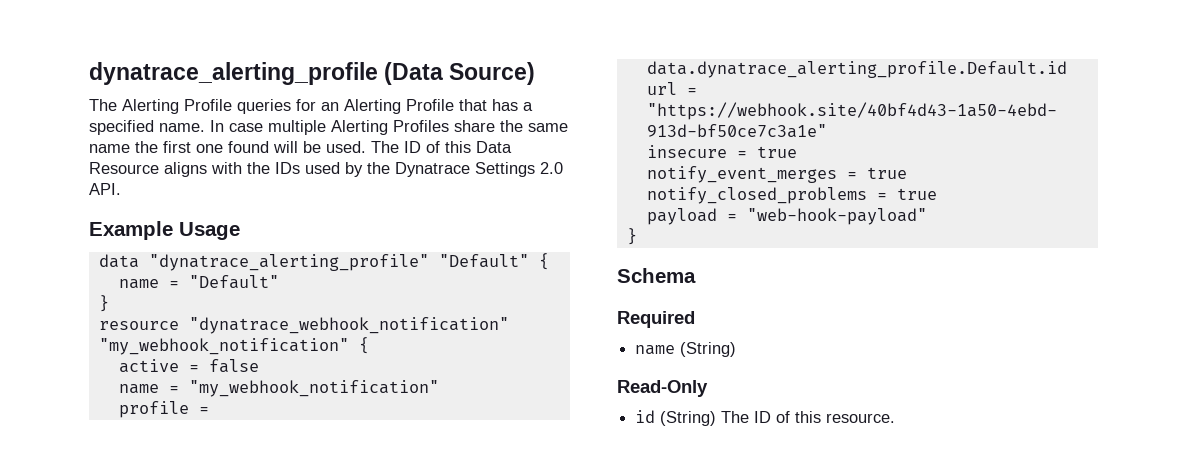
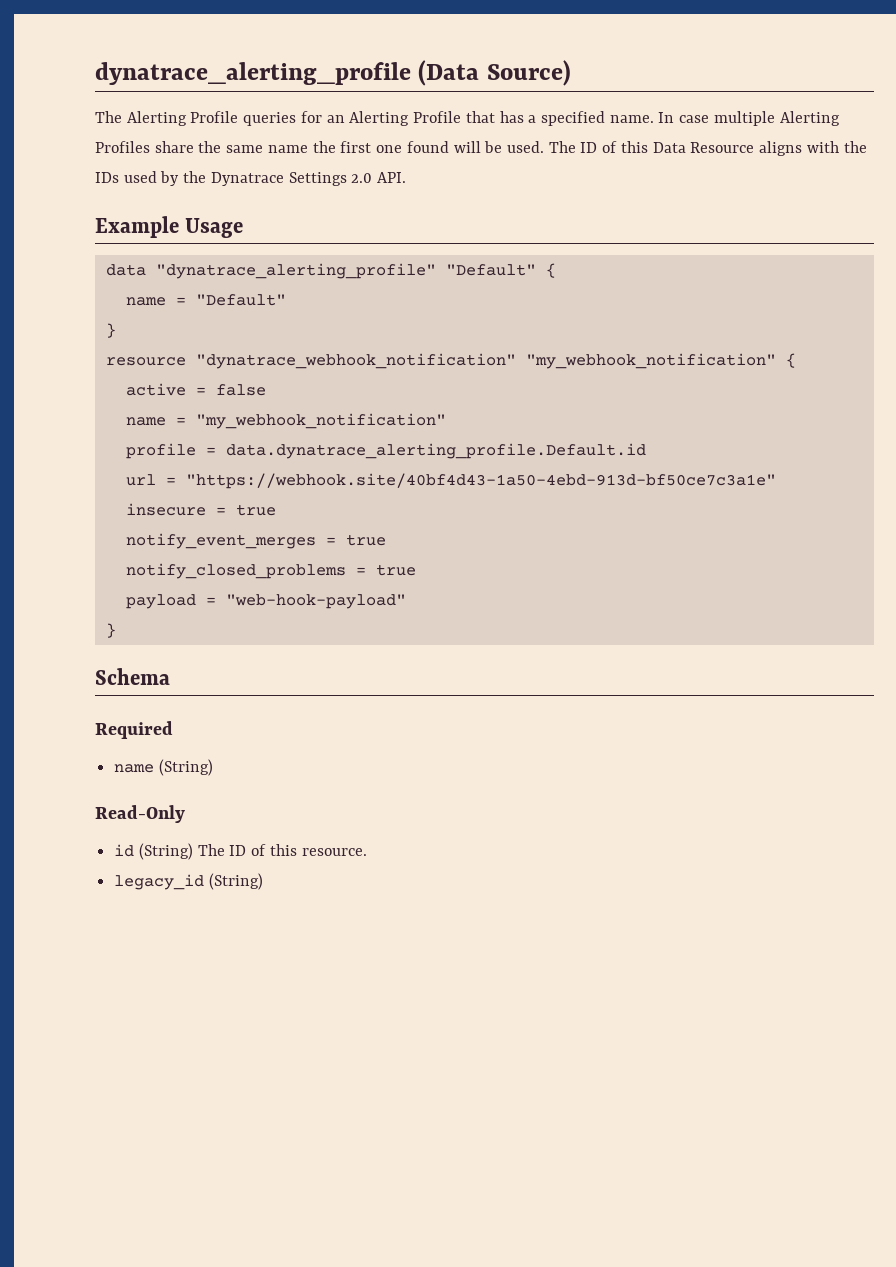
+ legacy_id (String)

